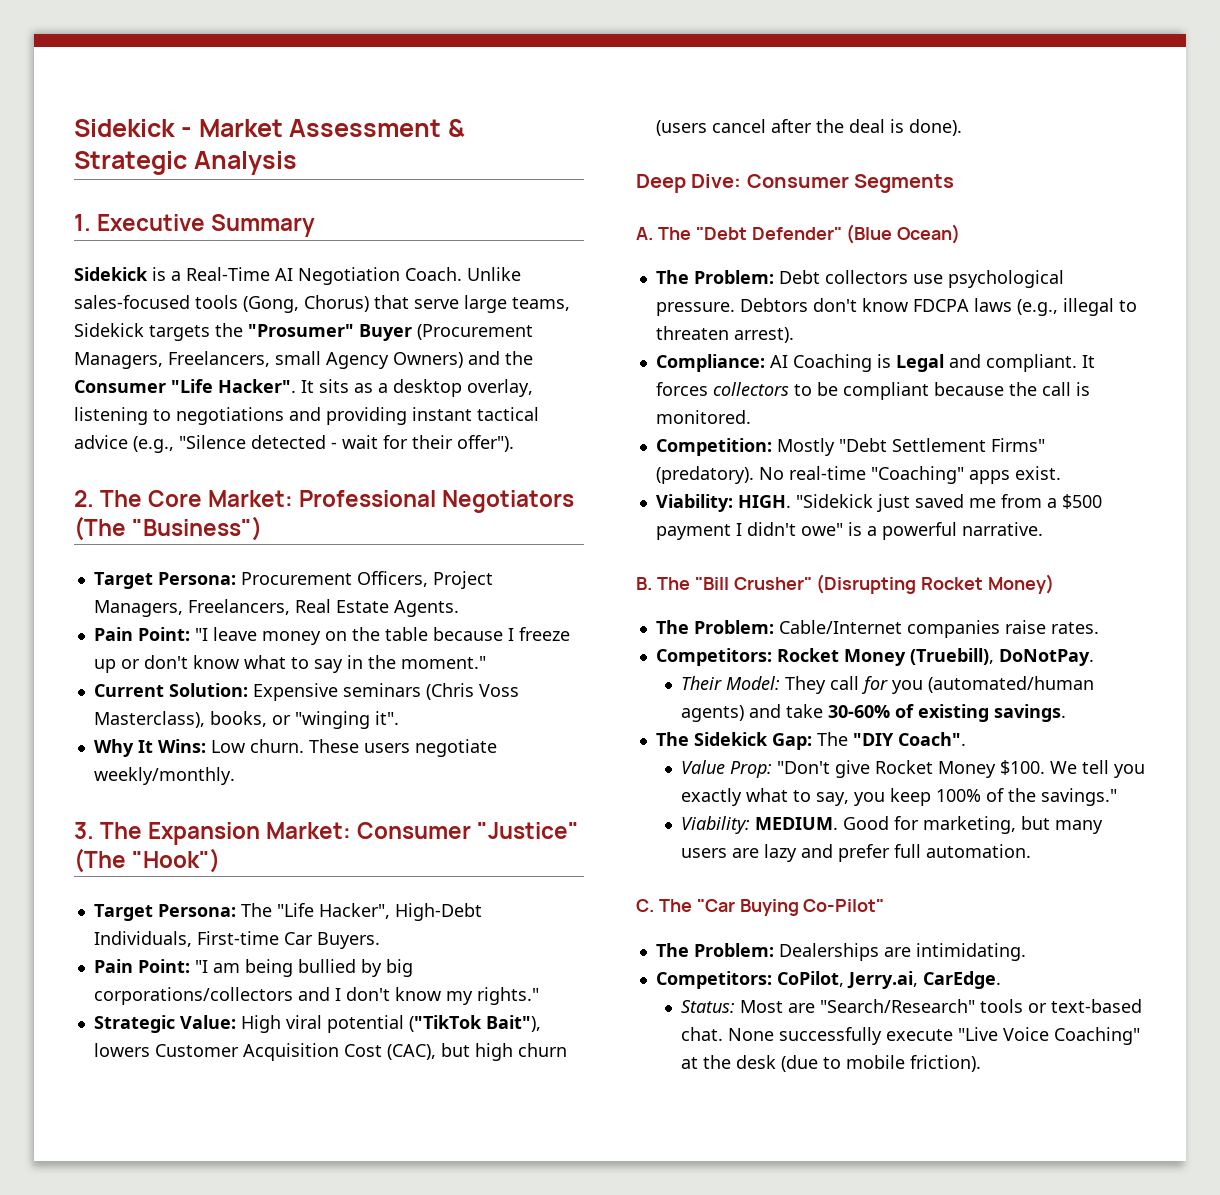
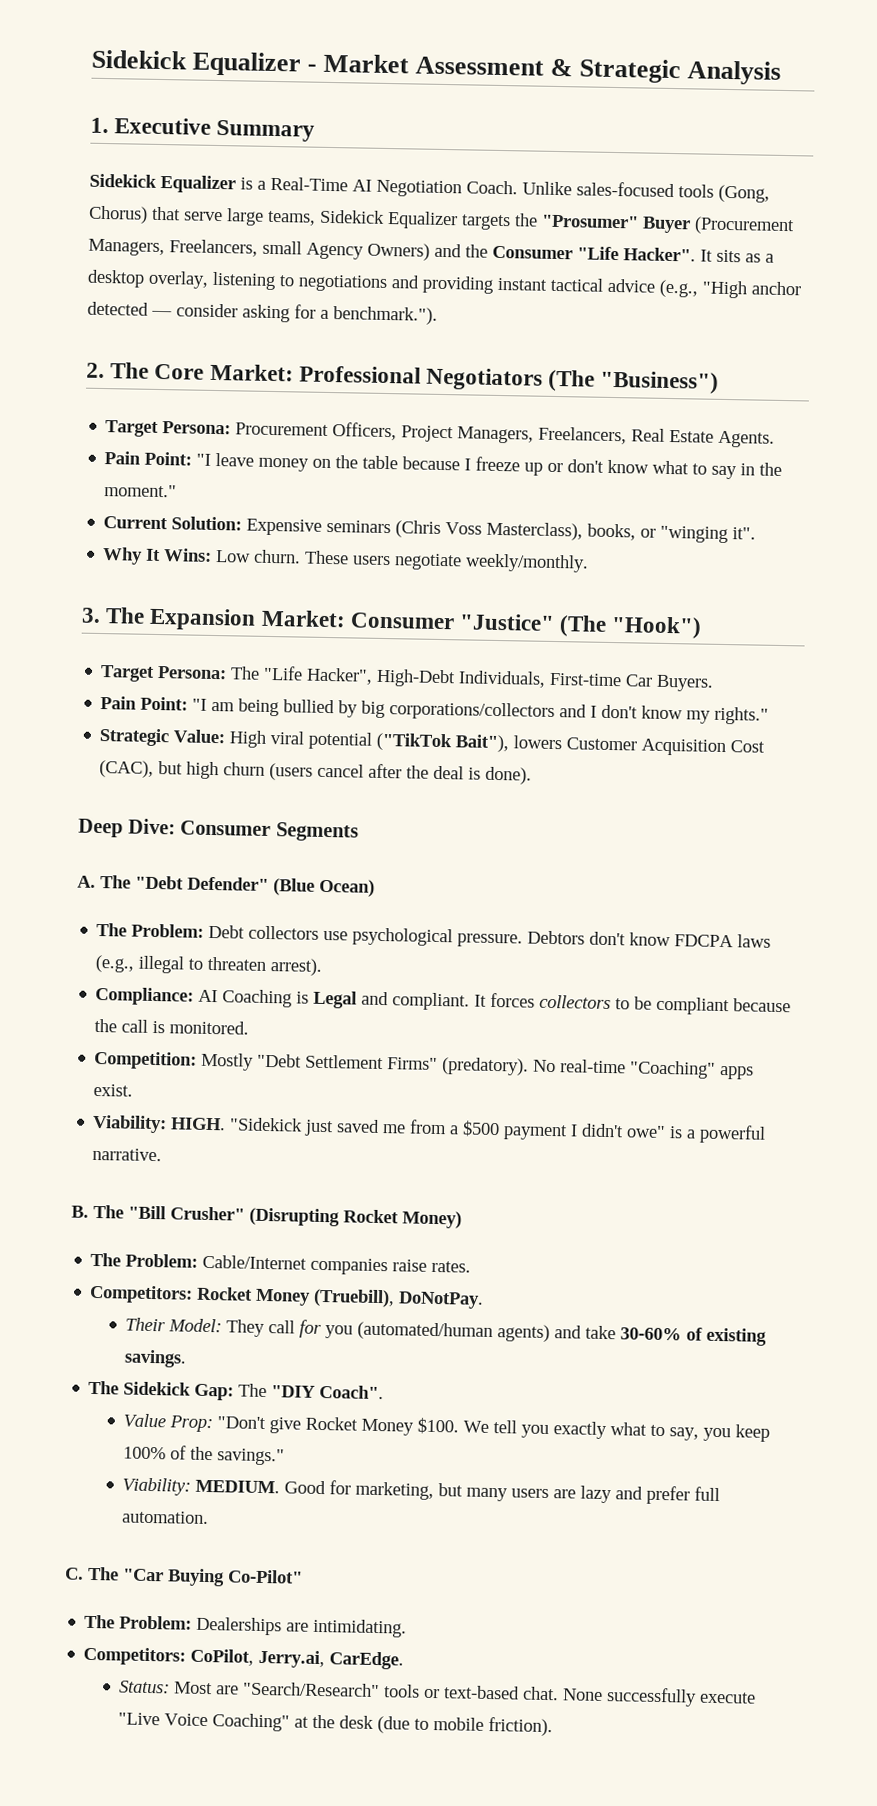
- Sidekick - Market Assessment & Strategic Analysis
+ Sidekick Equalizer - Market Assessment & Strategic Analysis
- Sidekick is a Real-Time AI Negotiation Coach.
+ Sidekick Equalizer is a Real-Time AI Negotiation Coach.
- Unlike sales-focused tools (Gong, Chorus) that serve large teams, Sidekick targets the "Prosumer" Buyer (Procurement Managers, Freelancers, small Agency Owners) and the Consumer "Life Hacker".
+ Unlike sales-focused tools (Gong, Chorus) that serve large teams, Sidekick Equalizer targets the "Prosumer" Buyer (Procurement Managers, Freelancers, small Agency Owners) and the Consumer "Life Hacker".
- It sits as a desktop overlay, listening to negotiations and providing instant tactical advice (e.g., "Silence detected - wait for their offer").
+ It sits as a desktop overlay, listening to negotiations and providing instant tactical advice (e.g., "High anchor detected — consider asking for a benchmark.").

